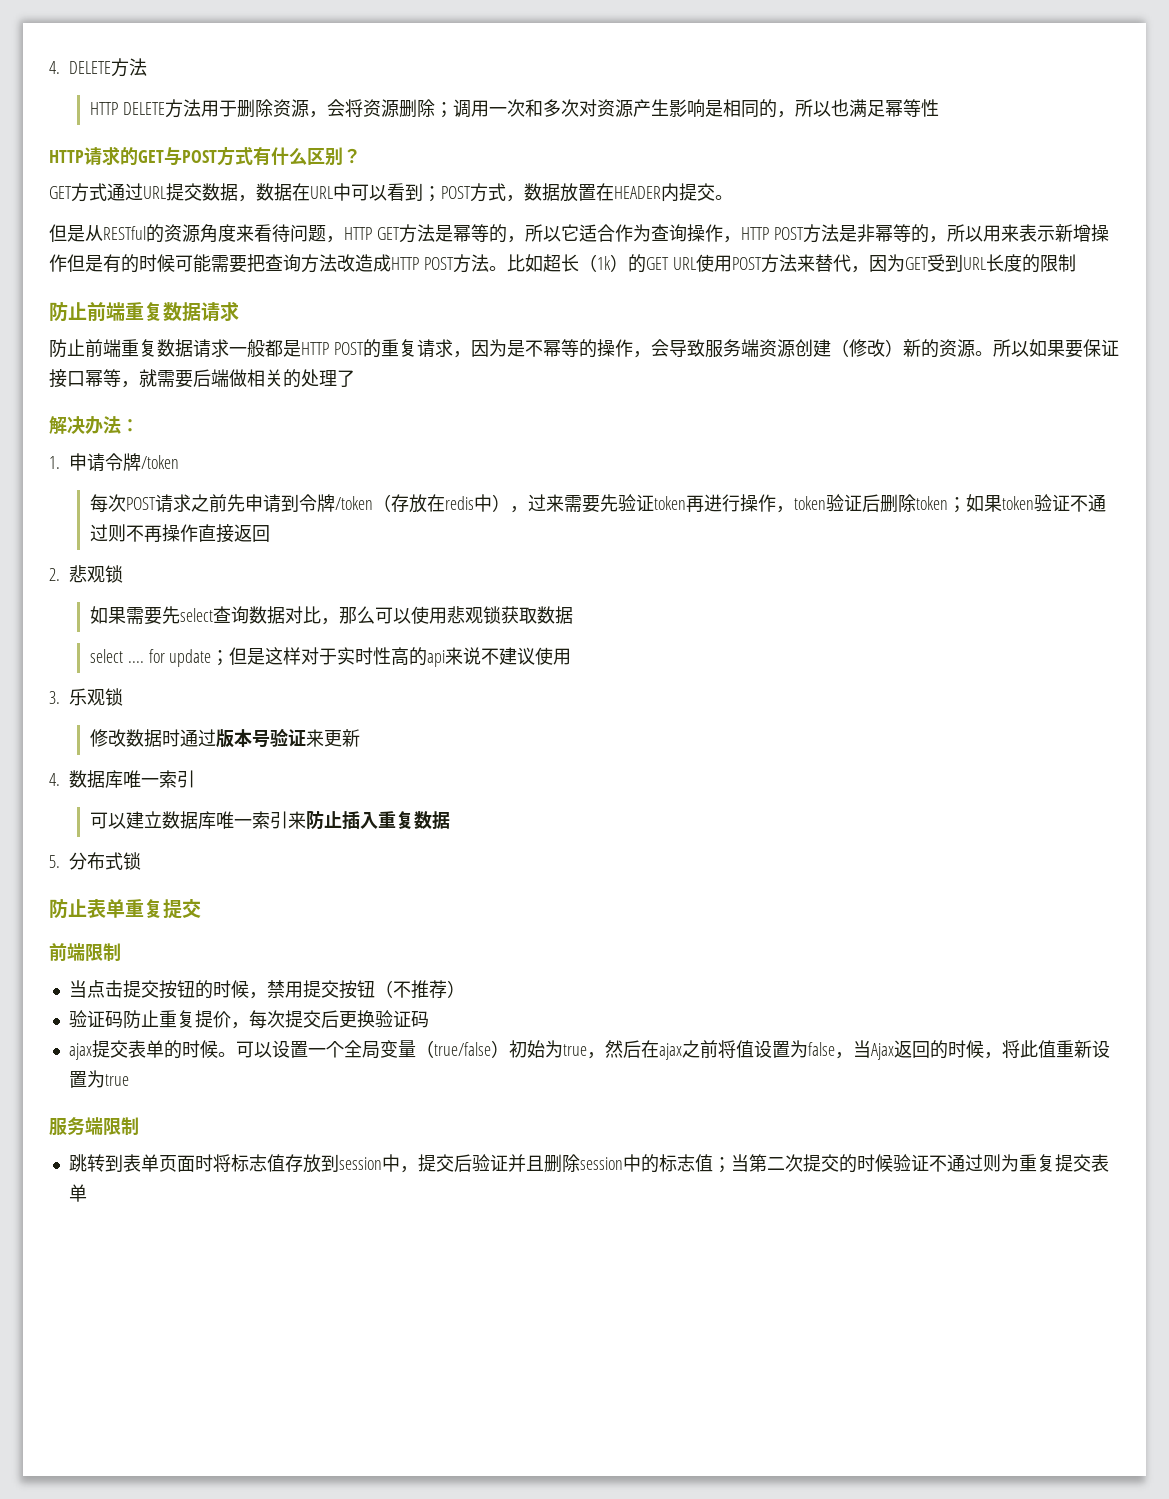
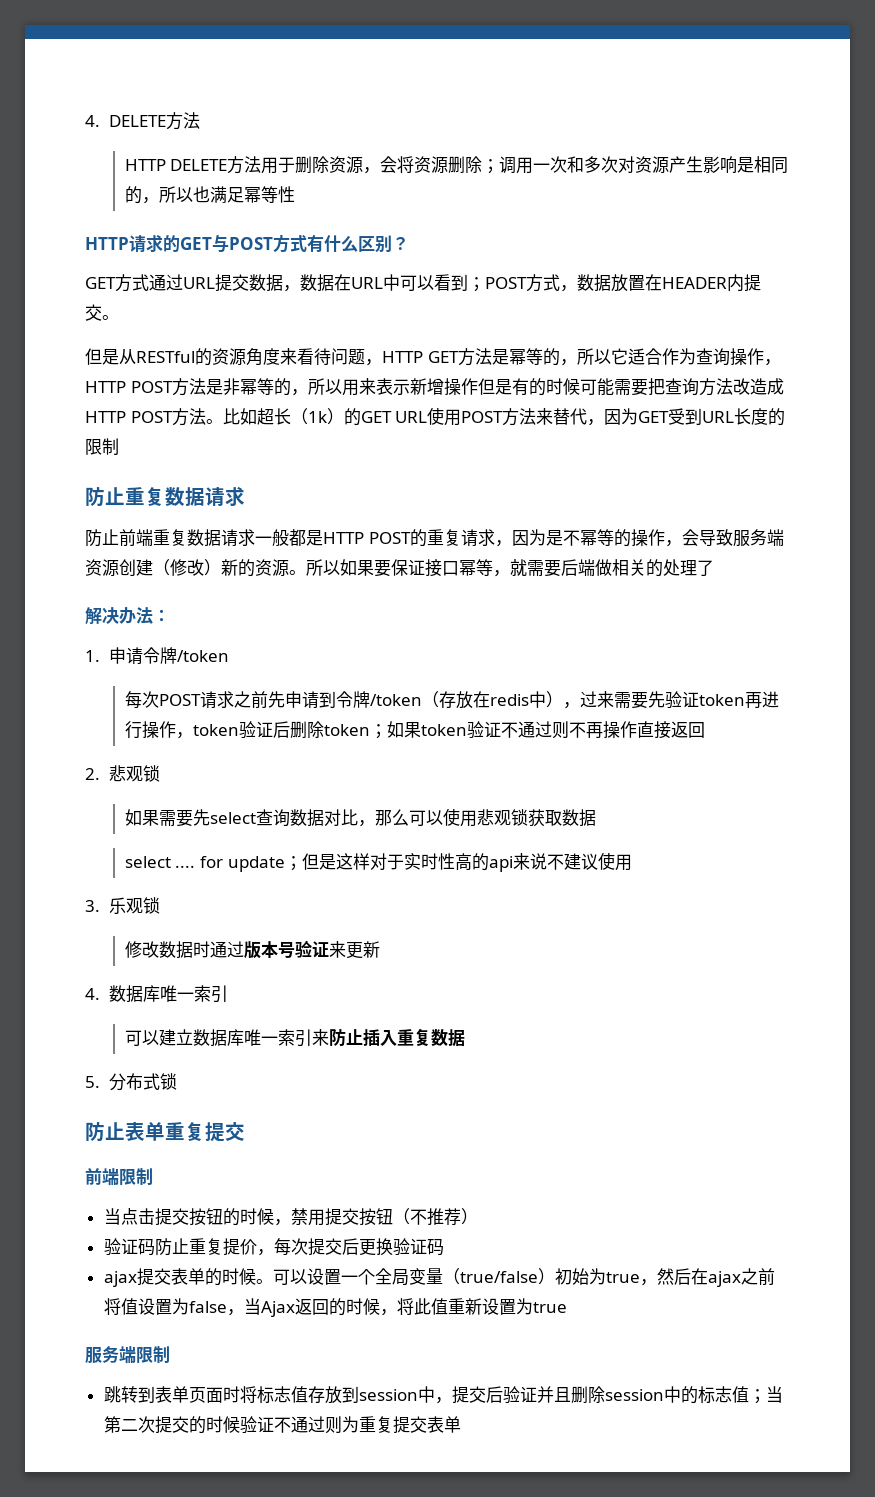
  比如超长（1k）的GET URL使用POST方法来替代，因为GET受到URL长度的限制
- 防止前端重复数据请求
+ 防止重复数据请求

